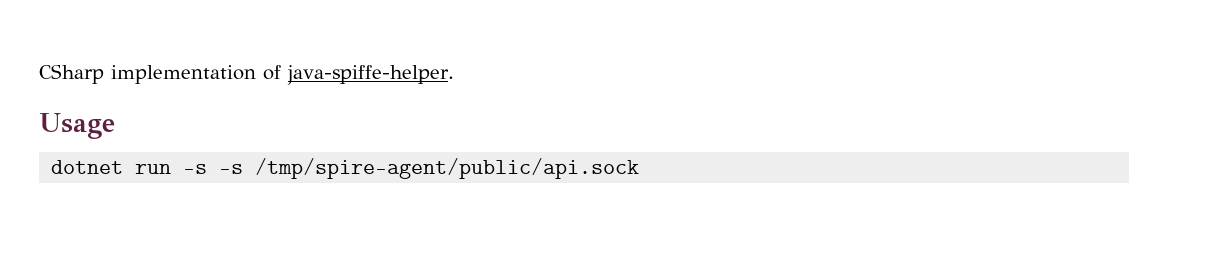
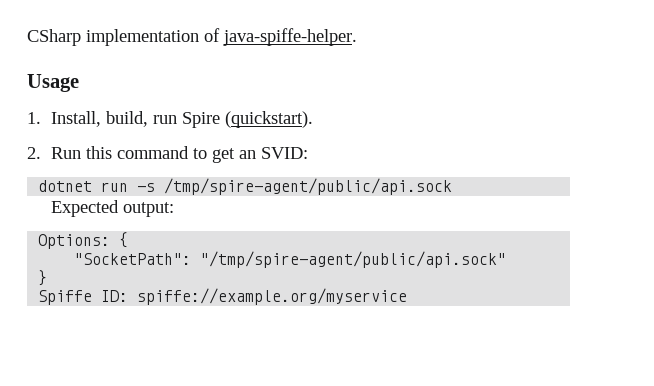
+ 1. Install, build, run Spire (quickstart).
+ 2. Run this command to get an SVID:
- dotnet run -s -s /tmp/spire-agent/public/api.sock
+ dotnet run -s /tmp/spire-agent/public/api.sock
+ Expected output:
+ Options: {
+ "SocketPath": "/tmp/spire-agent/public/api.sock"
+ }
+ Spiffe ID: spiffe://example.org/myservice

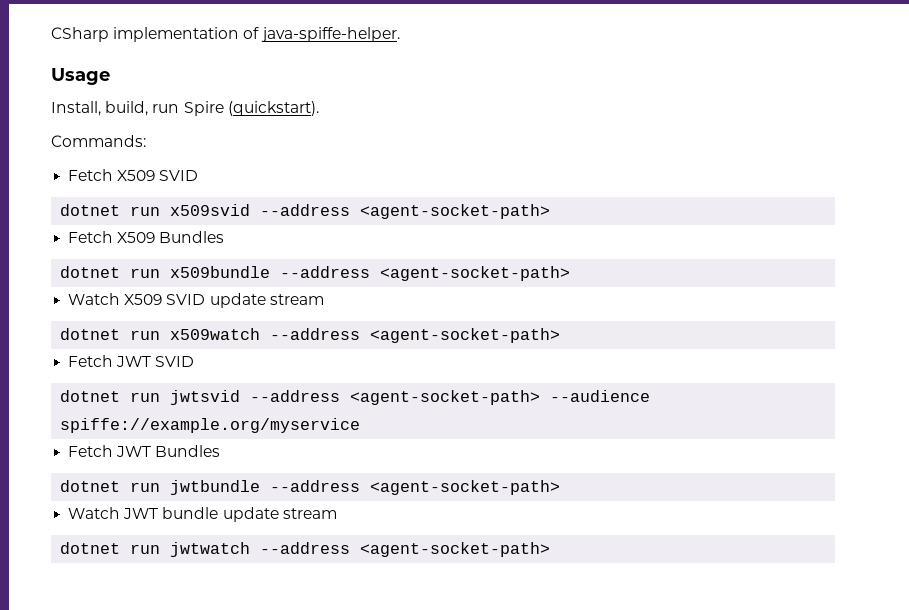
- 1. Install, build, run Spire (quickstart).
+ Install, build, run Spire (quickstart).
- 2. Run this command to get an SVID:
- dotnet run -s /tmp/spire-agent/public/api.sock
- Expected output:
- Options: {
- "SocketPath": "/tmp/spire-agent/public/api.sock"
- }
- Spiffe ID: spiffe://example.org/myservice
+ Commands:
+ Fetch X509 SVID
+ dotnet run x509svid --address <agent-socket-path>
+ Fetch X509 Bundles
+ dotnet run x509bundle --address <agent-socket-path>
+ Watch X509 SVID update stream
+ dotnet run x509watch --address <agent-socket-path>
+ Fetch JWT SVID
+ dotnet run jwtsvid --address <agent-socket-path> --audience spiffe://example.org/myservice
+ Fetch JWT Bundles
+ dotnet run jwtbundle --address <agent-socket-path>
+ Watch JWT bundle update stream
+ dotnet run jwtwatch --address <agent-socket-path>

